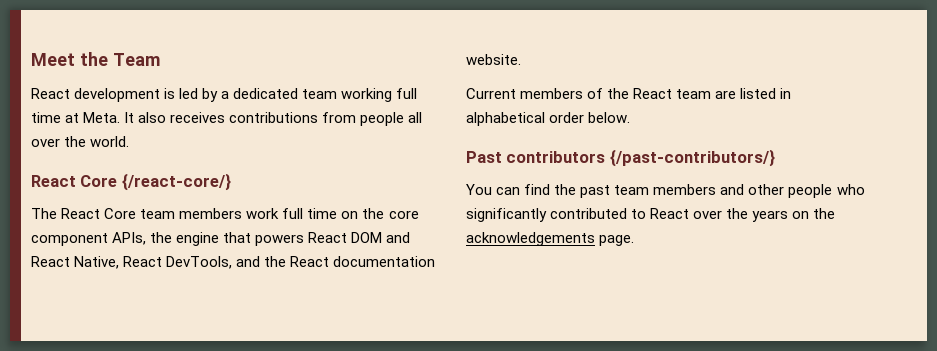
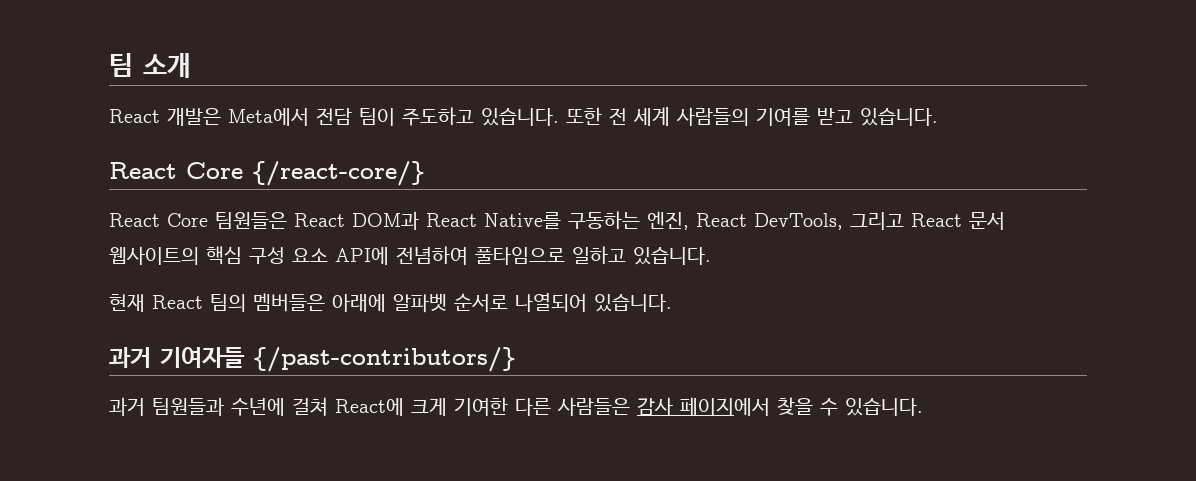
- Meet the Team
- React development is led by a dedicated team working full time at Meta. It also receives contributions from people all over the world.
+ 팀 소개
+ React 개발은 Meta에서 전담 팀이 주도하고 있습니다. 또한 전 세계 사람들의 기여를 받고 있습니다.
- The React Core team members work full time on the core component APIs, the engine that powers React DOM and React Native, React DevTools, and the React documentation website.
- Current members of the React team are listed in alphabetical order below.
- Past contributors {/past-contributors/}
- You can find the past team members and other people who significantly contributed to React over the years on the acknowledgements page.
+ React Core 팀원들은 React DOM과 React Native를 구동하는 엔진, React DevTools, 그리고 React 문서 웹사이트의 핵심 구성 요소 API에 전념하여 풀타임으로 일하고 있습니다.
+ 현재 React 팀의 멤버들은 아래에 알파벳 순서로 나열되어 있습니다.
+ 과거 기여자들 {/past-contributors/}
+ 과거 팀원들과 수년에 걸쳐 React에 크게 기여한 다른 사람들은 감사 페이지에서 찾을 수 있습니다.

